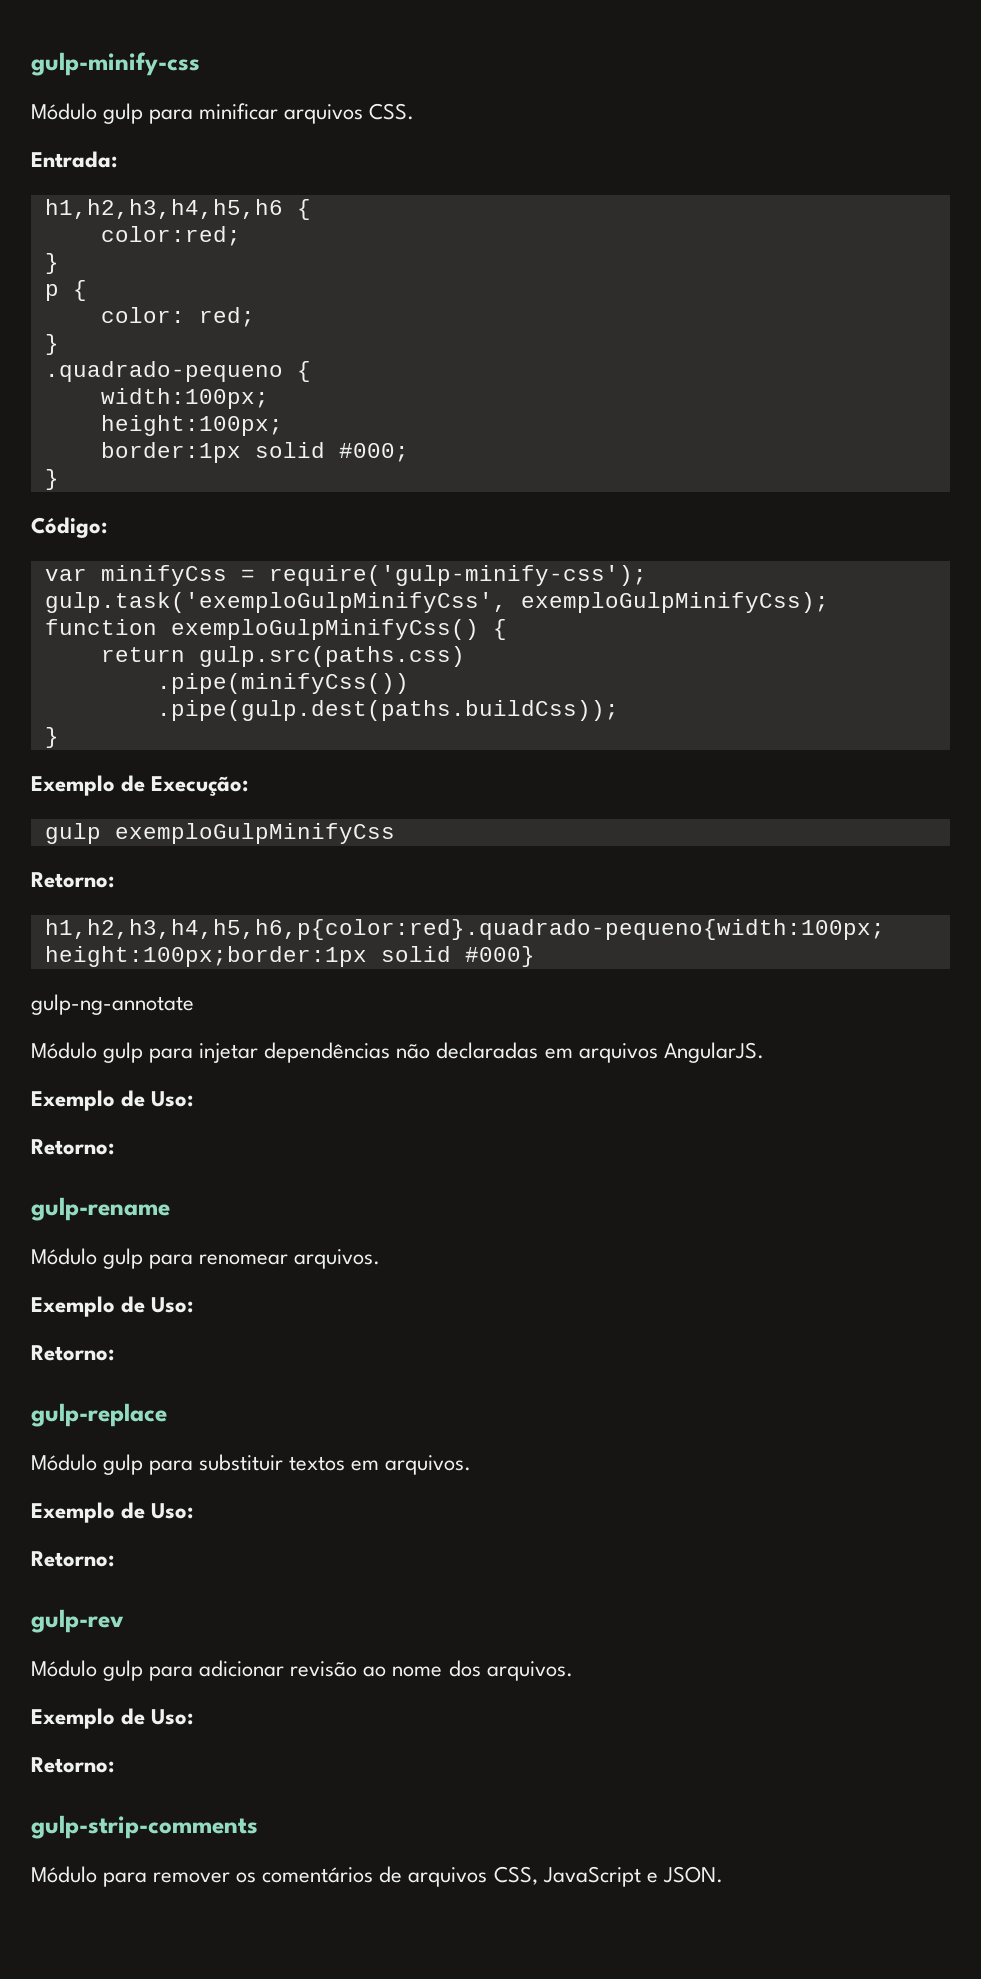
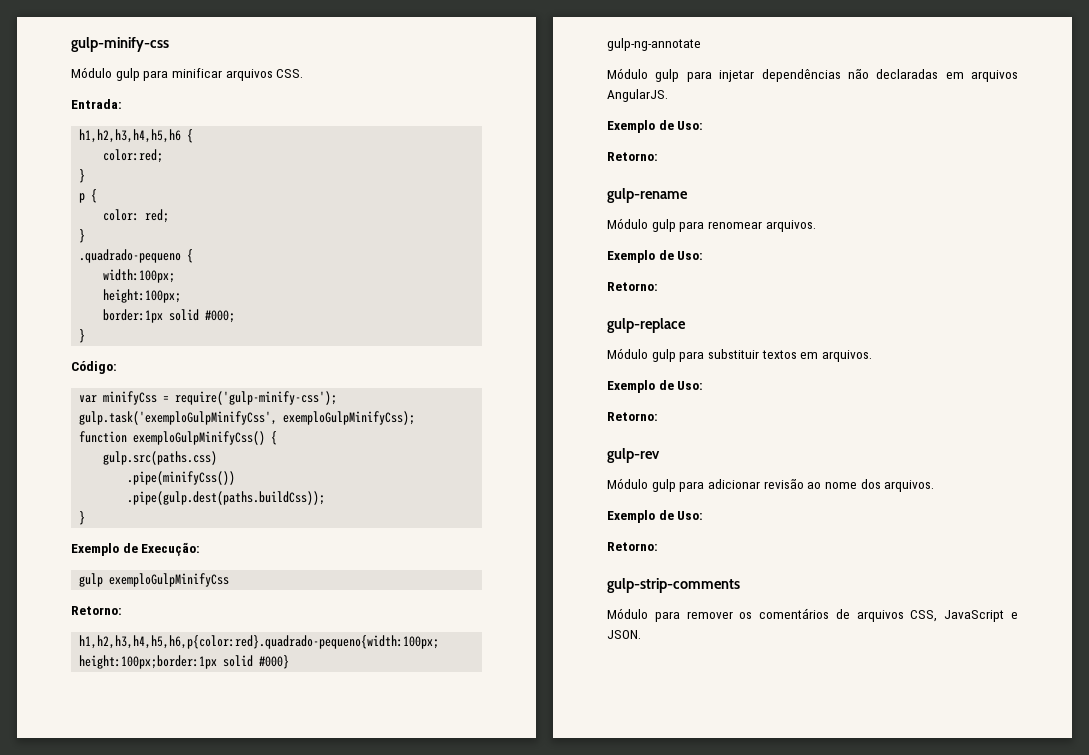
- return gulp.src(paths.css)
+ gulp.src(paths.css)

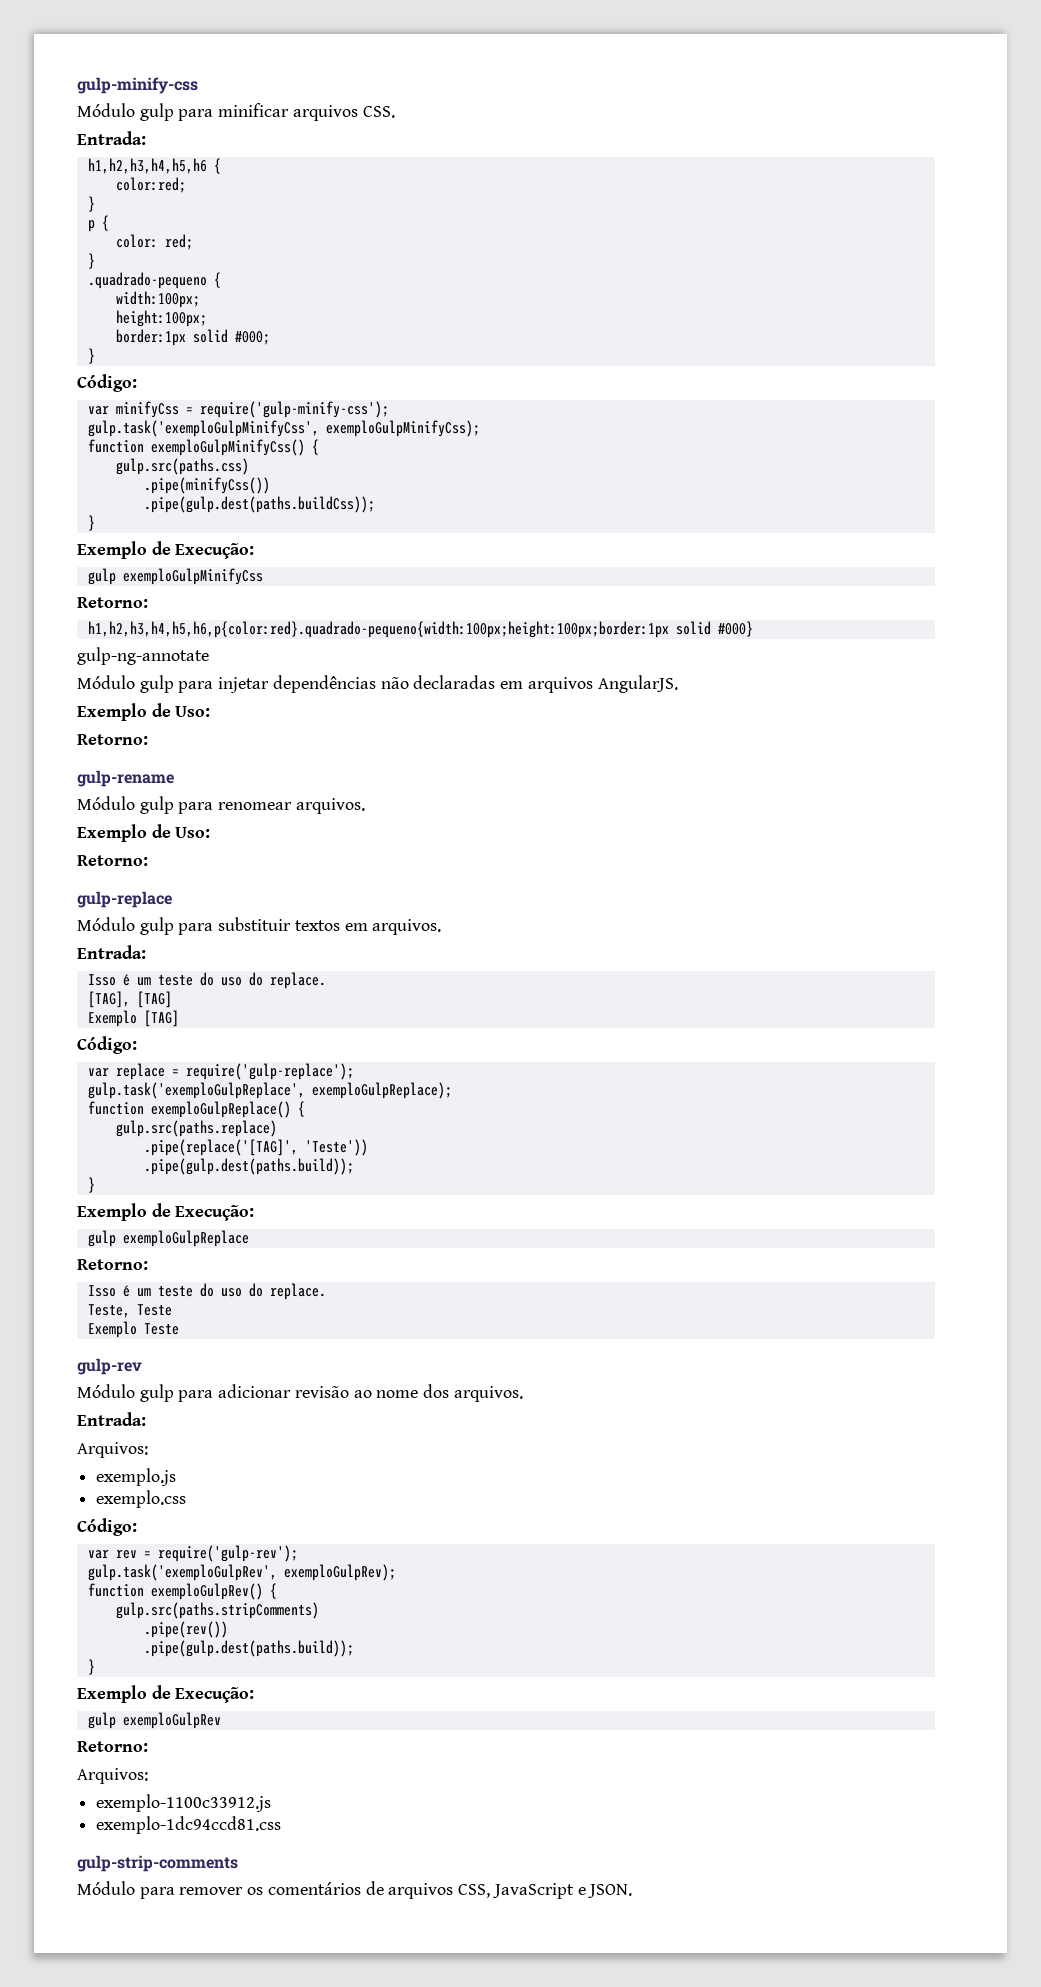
  Módulo gulp para substituir textos em arquivos.
- Exemplo de Uso:
+ Entrada:
+ Isso é um teste do uso do replace.
+ [TAG], [TAG]
+ Exemplo [TAG]
+ Código:
+ var replace = require('gulp-replace');
+ gulp.task('exemploGulpReplace', exemploGulpReplace);
+ function exemploGulpReplace() {
+ gulp.src(paths.replace)
+ .pipe(replace('[TAG]', 'Teste'))
+ .pipe(gulp.dest(paths.build));
+ }
+ Exemplo de Execução:
+ gulp exemploGulpReplace
  Retorno:
+ Isso é um teste do uso do replace.
+ Teste, Teste
+ Exemplo Teste
  Módulo gulp para adicionar revisão ao nome dos arquivos.
- Exemplo de Uso:
+ Entrada:
+ Arquivos:
+ exemplo.js
+ exemplo.css
+ Código:
+ var rev = require('gulp-rev');
+ gulp.task('exemploGulpRev', exemploGulpRev);
+ function exemploGulpRev() {
+ gulp.src(paths.stripComments)
+ .pipe(rev())
+ .pipe(gulp.dest(paths.build));
+ }
+ Exemplo de Execução:
+ gulp exemploGulpRev
  Retorno:
+ Arquivos:
+ exemplo-1100c33912.js
+ exemplo-1dc94ccd81.css

